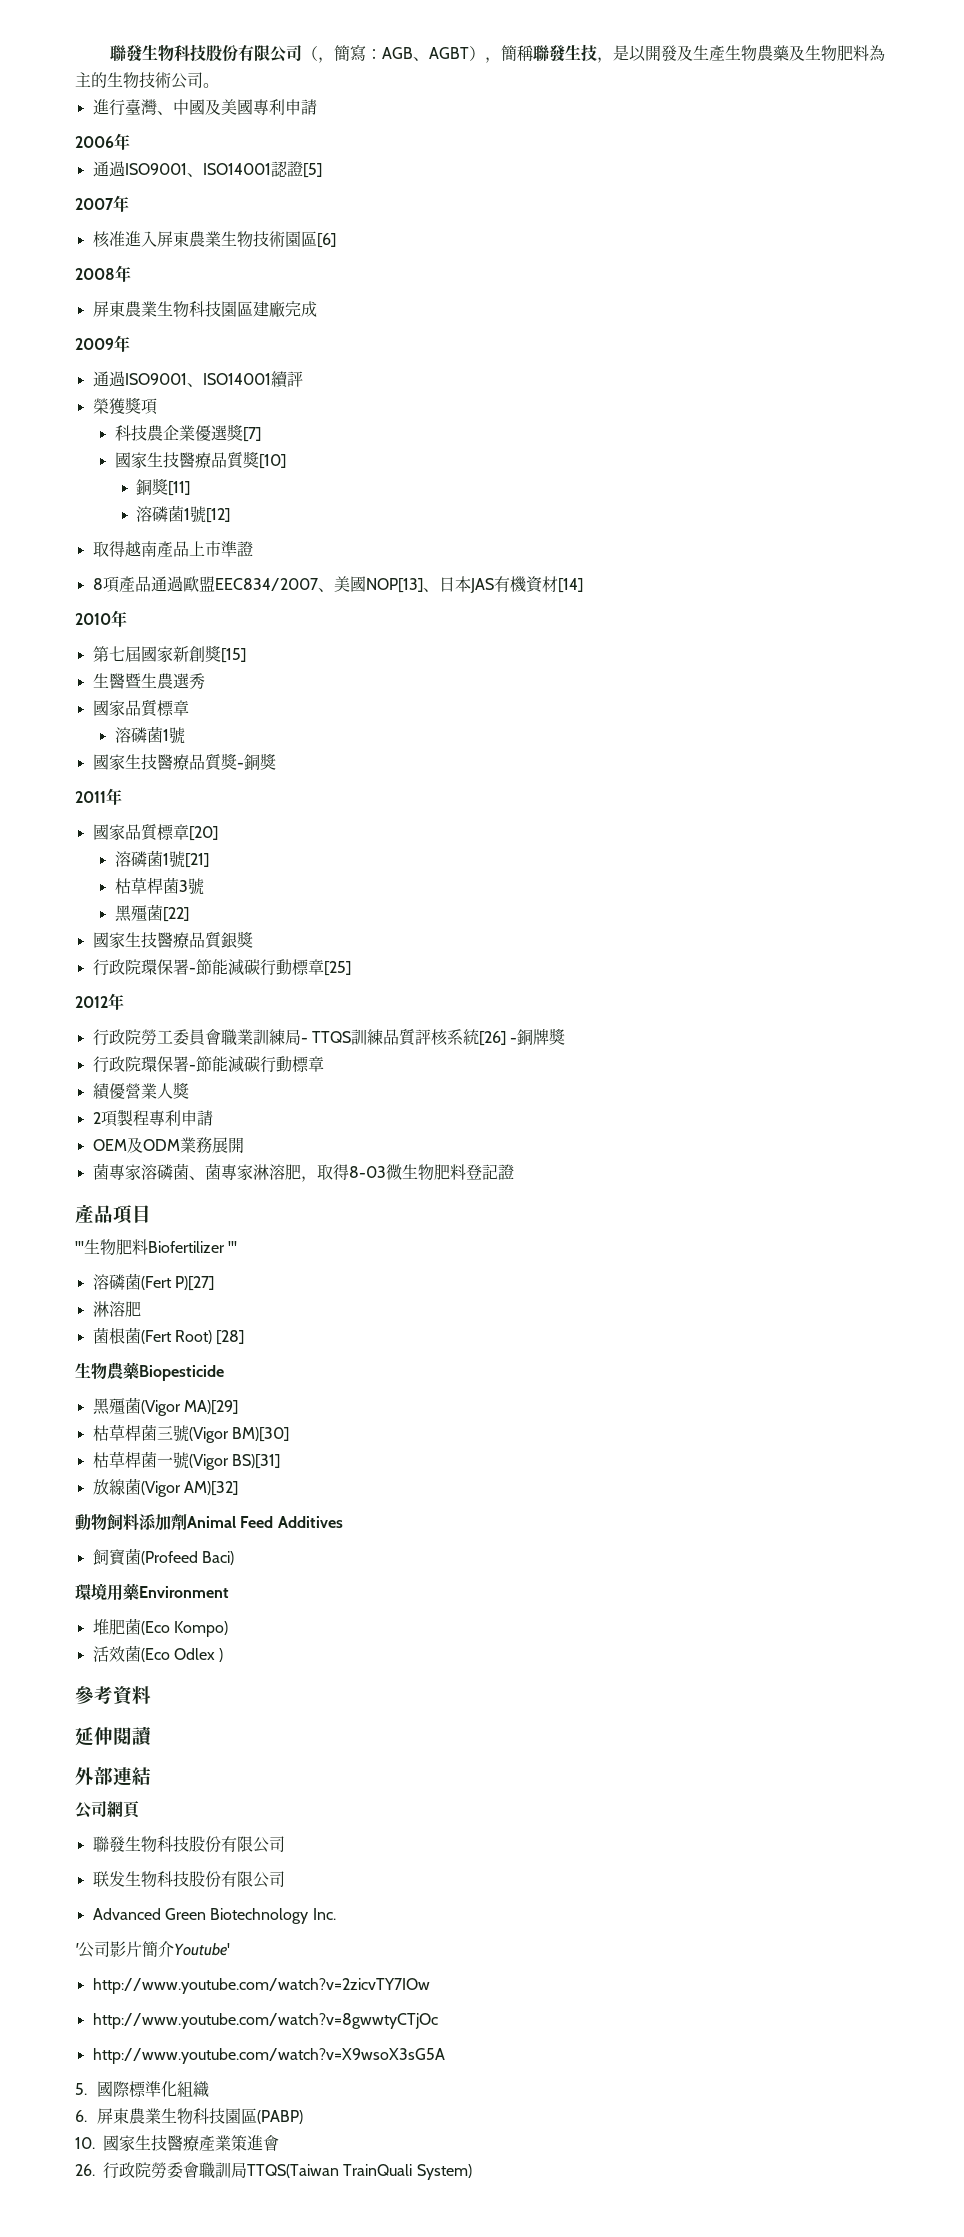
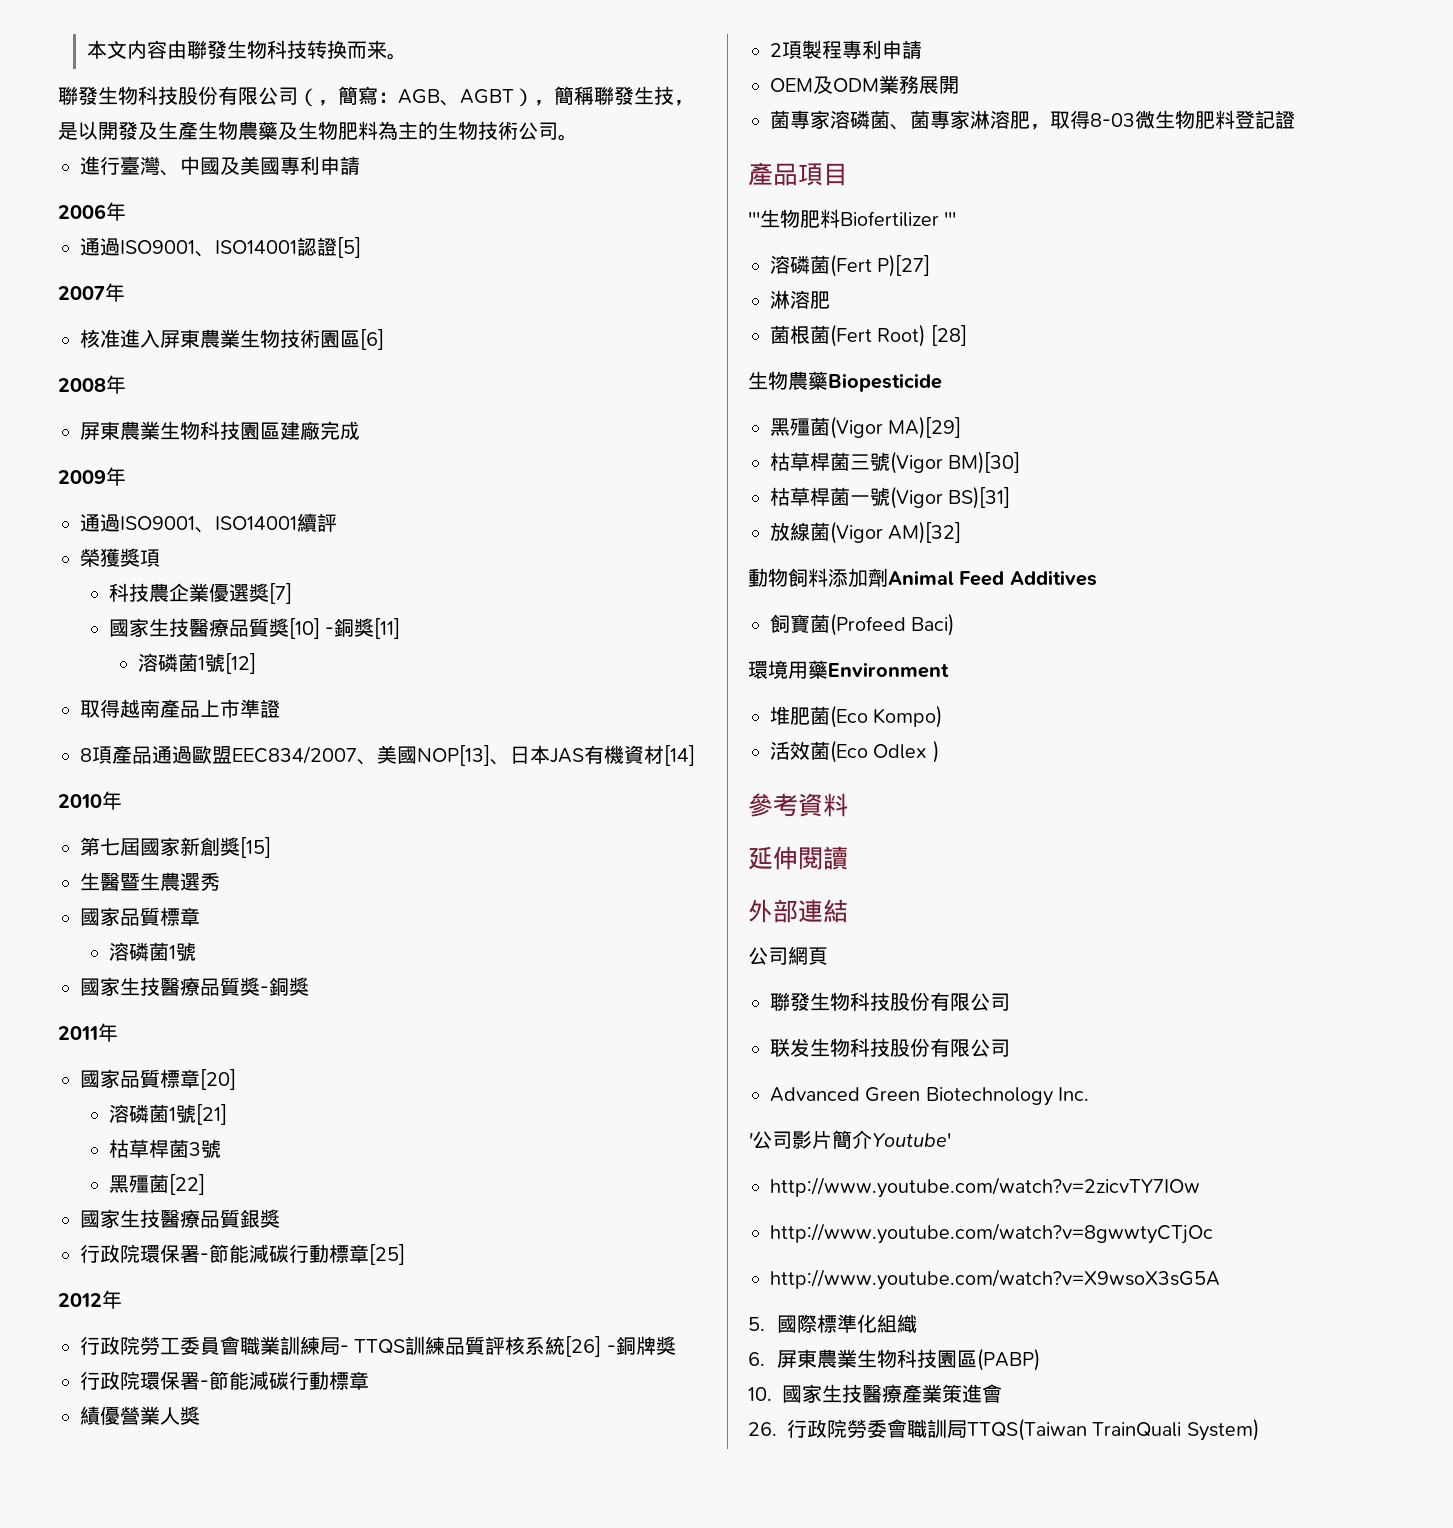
+ 本文内容由聯發生物科技转换而来。
- 國家生技醫療品質獎[10]
- 銅獎[11]
+ 國家生技醫療品質獎[10] -銅獎[11]

